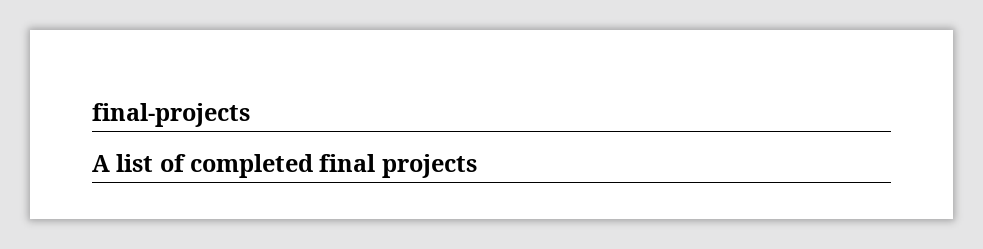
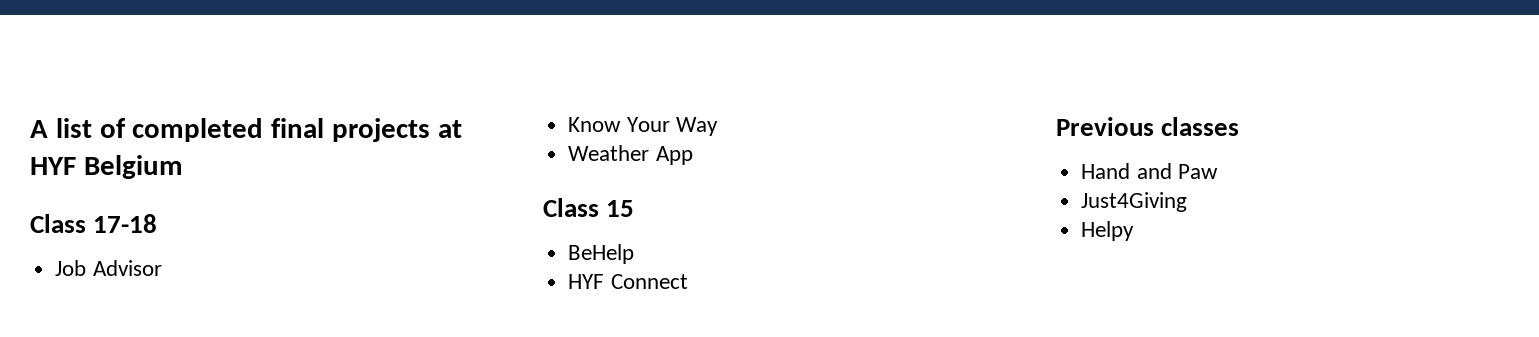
- final-projects
- A list of completed final projects
+ A list of completed final projects at HYF Belgium
+ Class 17-18
+ Job Advisor
+ Know Your Way
+ Weather App
+ Class 15
+ BeHelp
+ HYF Connect
+ Previous classes
+ Hand and Paw
+ Just4Giving
+ Helpy

